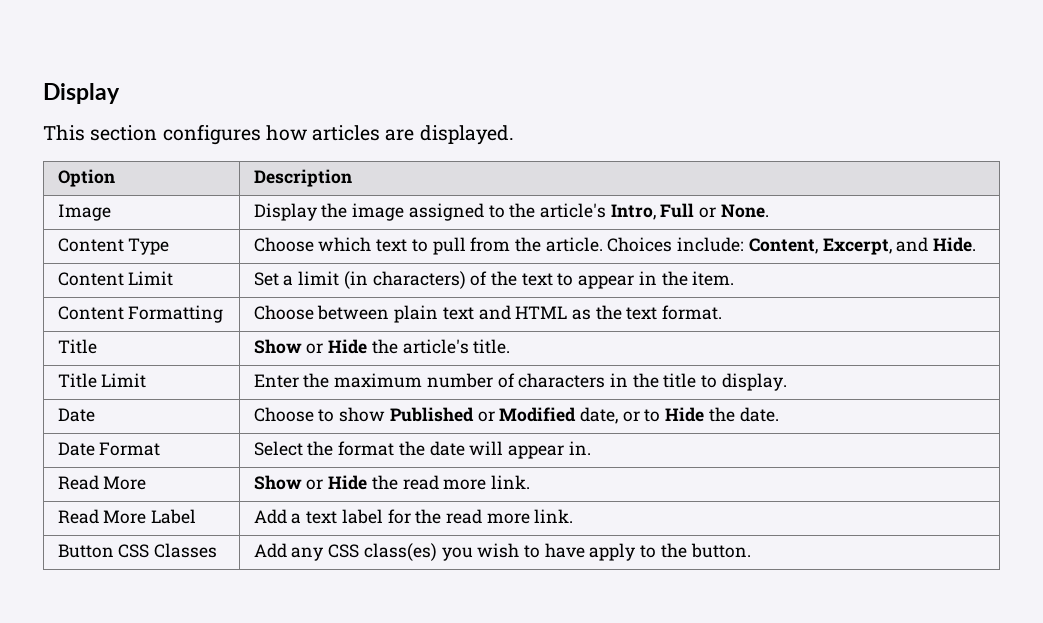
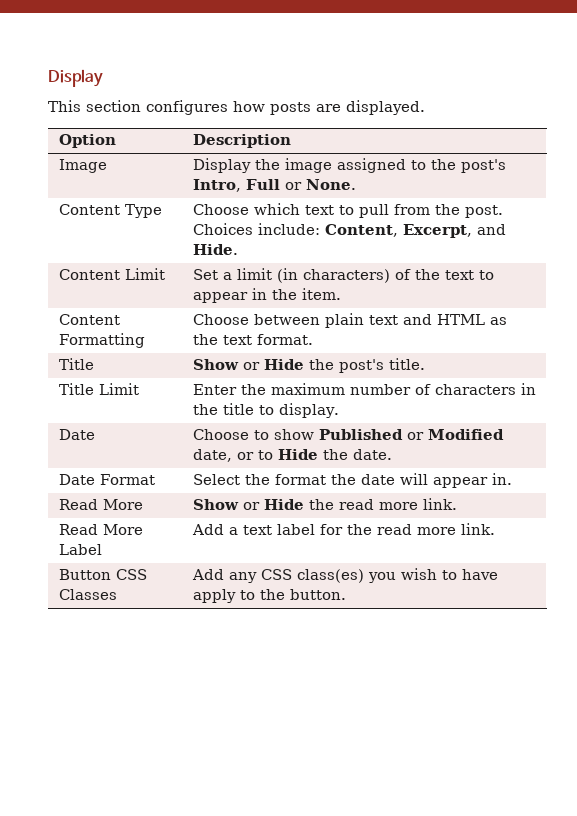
- This section configures how articles are displayed.
+ This section configures how posts are displayed.
- Image | Display the image assigned to the article's Intro, Full or None.
+ Image | Display the image assigned to the post's Intro, Full or None.
- Content Type | Choose which text to pull from the article. Choices include: Content, Excerpt, and Hide.
+ Content Type | Choose which text to pull from the post. Choices include: Content, Excerpt, and Hide.
- Title | Show or Hide the article's title.
+ Title | Show or Hide the post's title.

